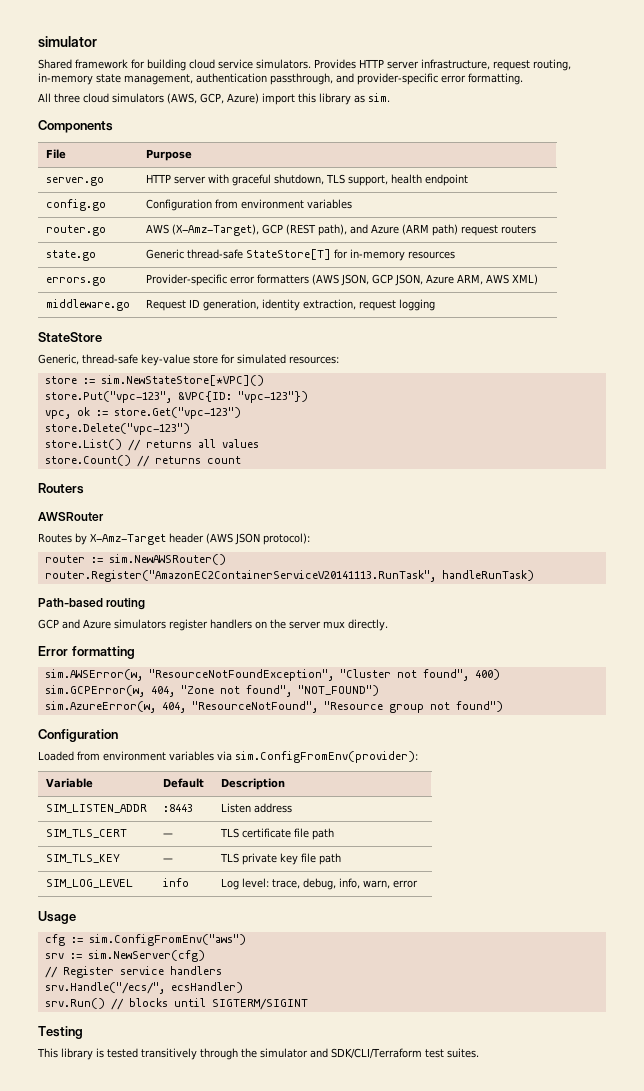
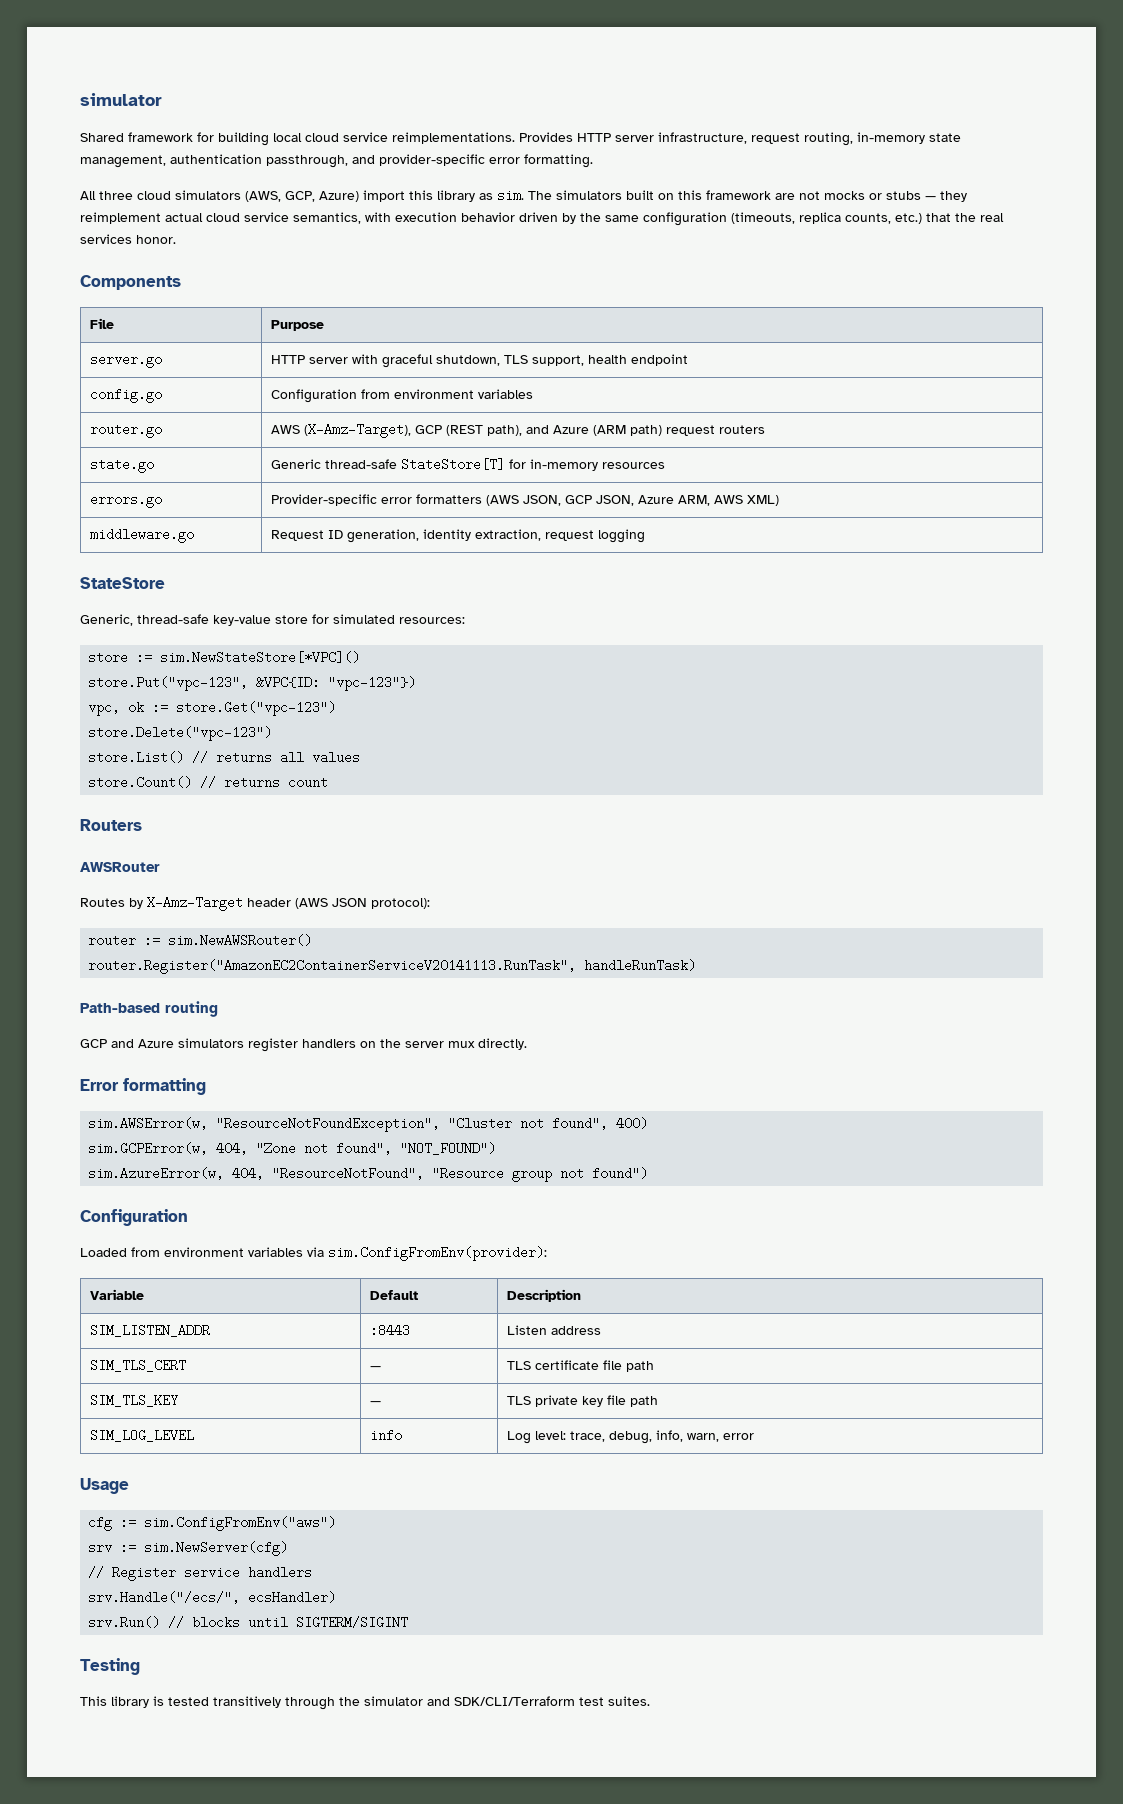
- Shared framework for building cloud service simulators.
+ Shared framework for building local cloud service reimplementations.
+ The simulators built on this framework are not mocks or stubs — they reimplement actual cloud service semantics, with execution behavior driven by the same configuration (timeouts, replica counts, etc.) that the real services honor.

